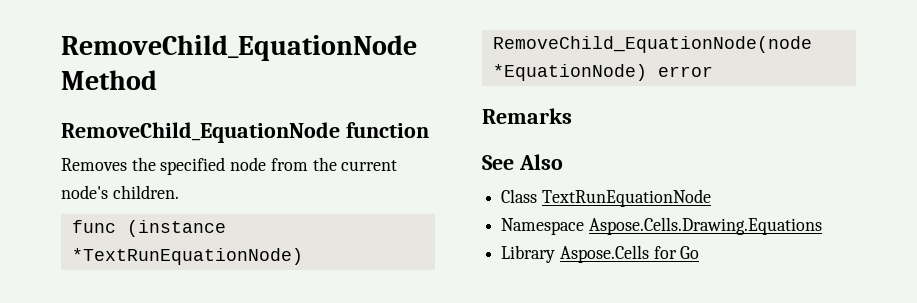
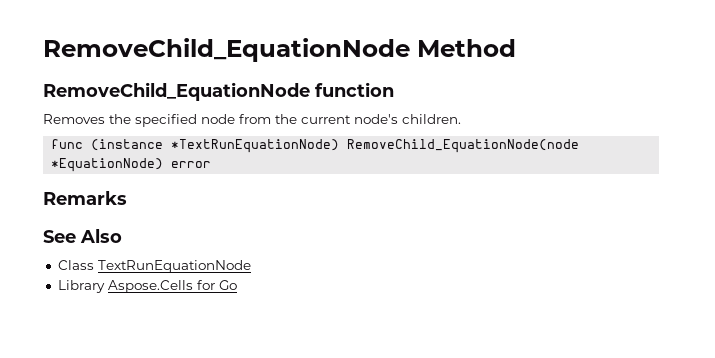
- Namespace Aspose.Cells.Drawing.Equations

